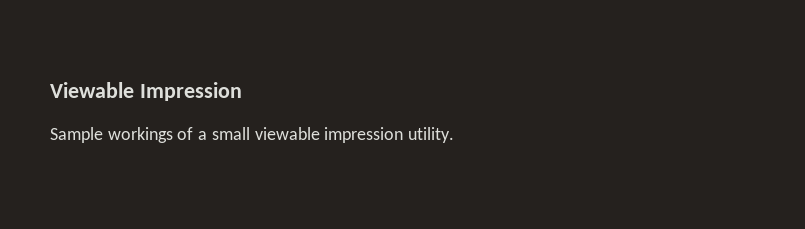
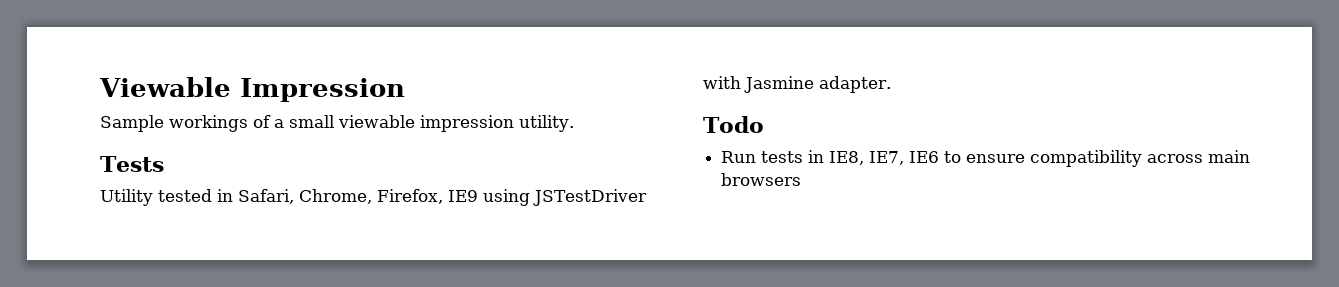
+ Tests
+ Utility tested in Safari, Chrome, Firefox, IE9 using JSTestDriver with Jasmine adapter.
+ Todo
+ Run tests in IE8, IE7, IE6 to ensure compatibility across main browsers

